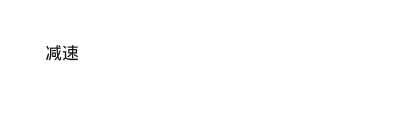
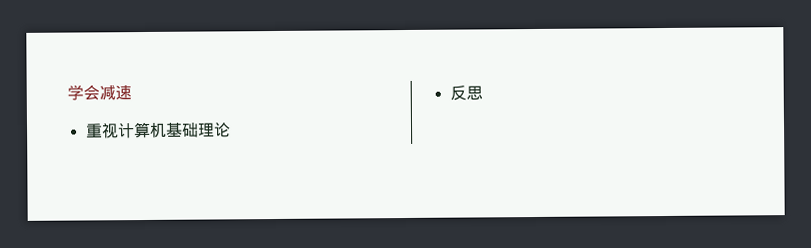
- 减速
+ 学会减速
+ 重视计算机基础理论
+ 反思

